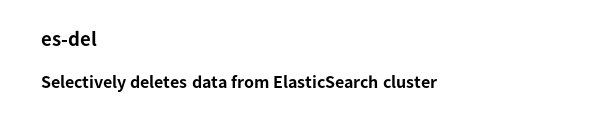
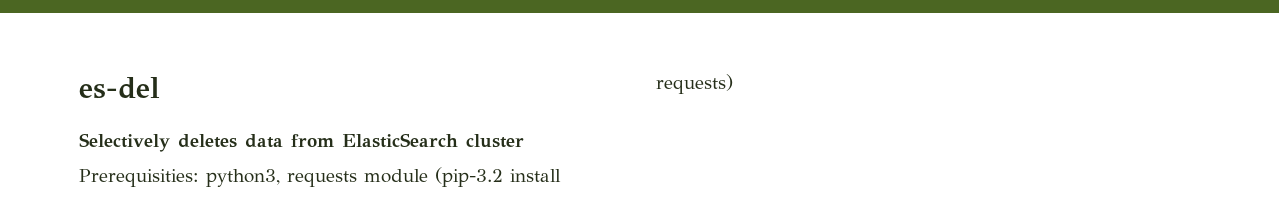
+ Prerequisities: python3, requests module (pip-3.2 install requests)

